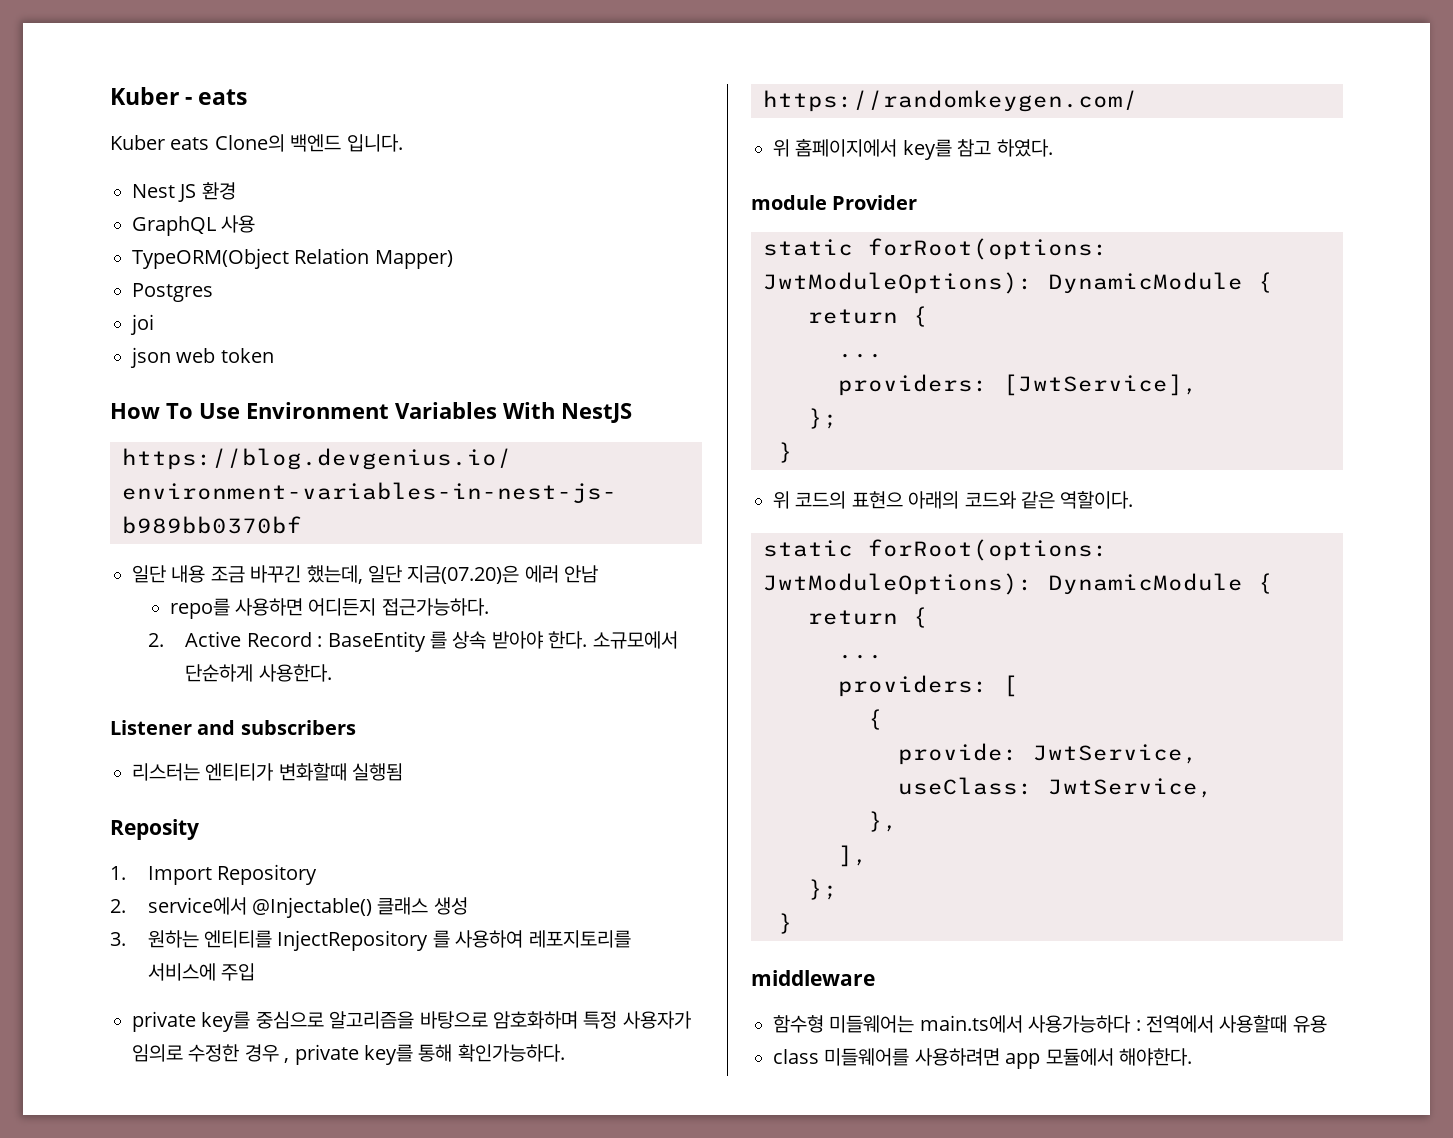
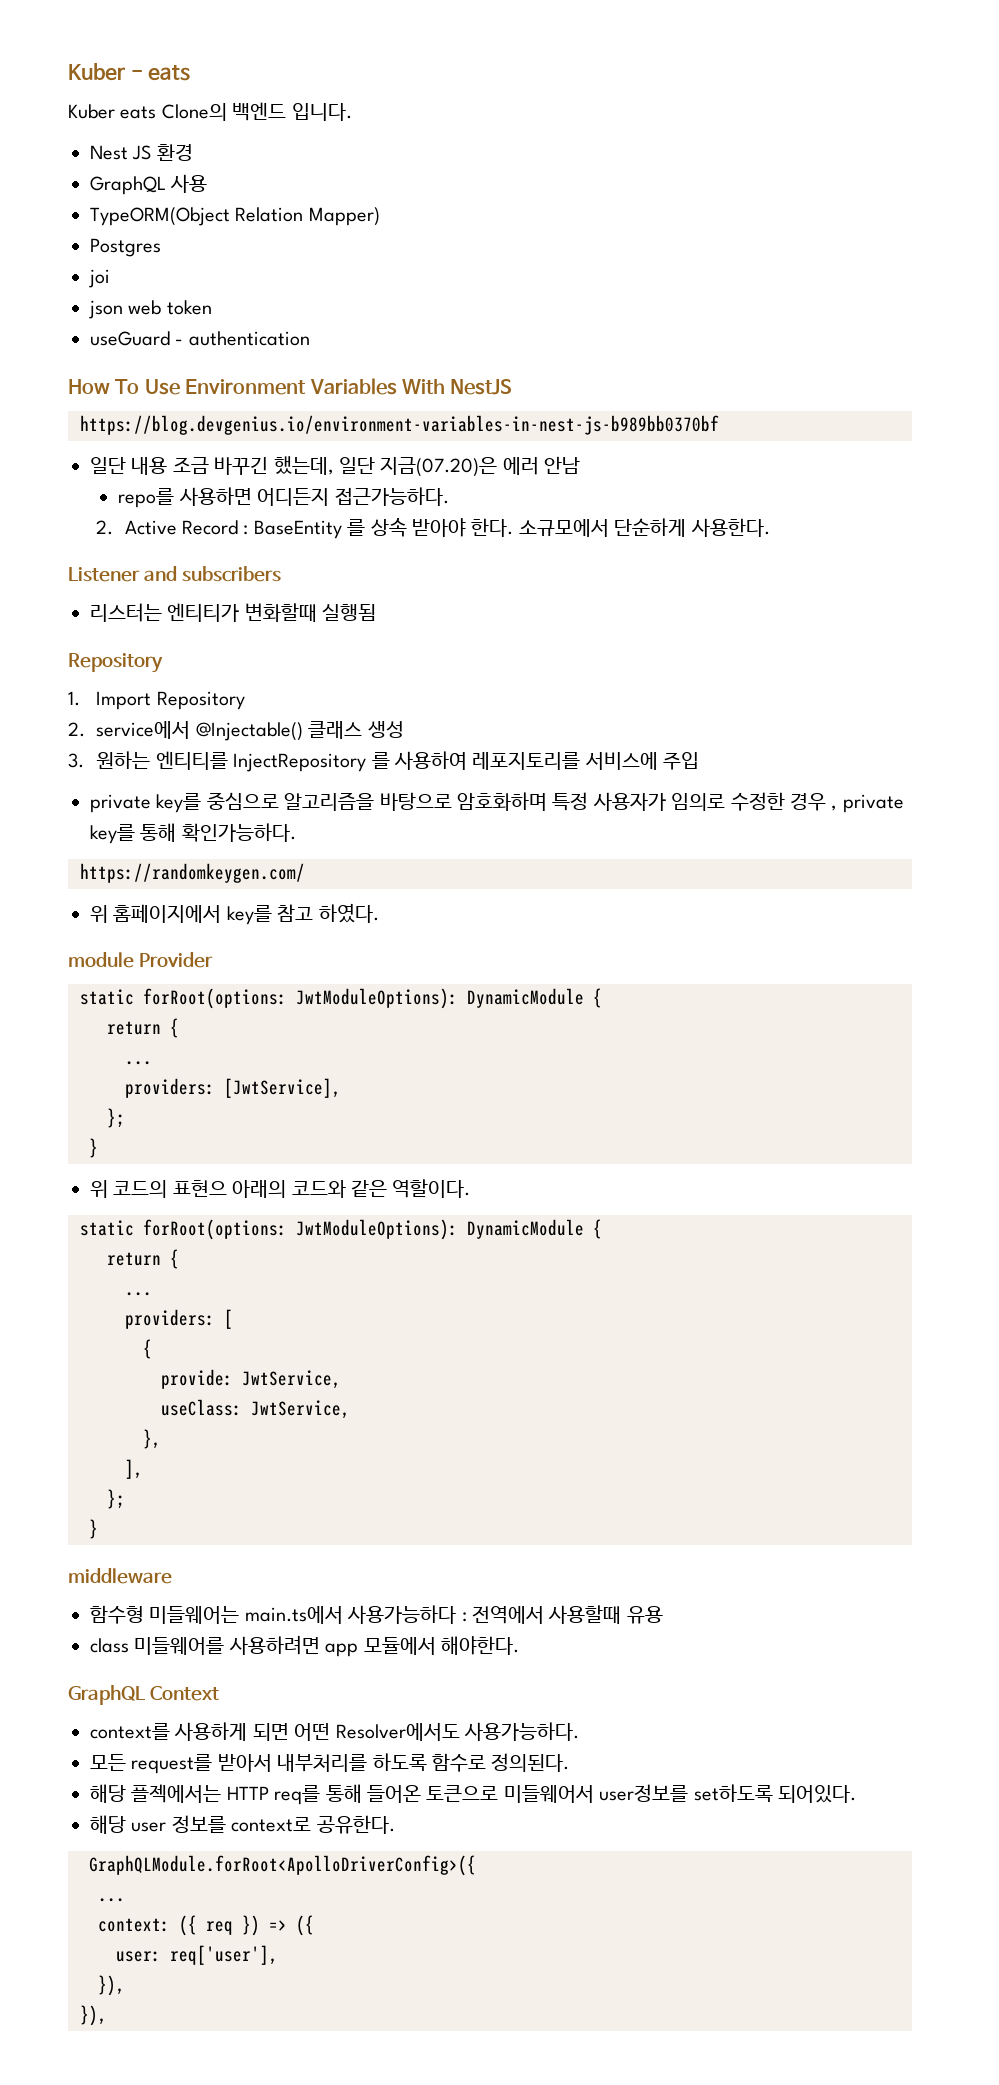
+ useGuard - authentication
  리스터는 엔티티가 변화할때 실행됨
- Reposity
+ Repository
+ GraphQL Context
+ context를 사용하게 되면 어떤 Resolver에서도 사용가능하다.
+ 모든 request를 받아서 내부처리를 하도록 함수로 정의된다.
+ 해당 플젝에서는 HTTP req를 통해 들어온 토큰으로 미들웨어서 user정보를 set하도록 되어있다.
+ 해당 user 정보를 context로 공유한다.
+ GraphQLModule.forRoot<ApolloDriverConfig>({
+ ...
+ context: ({ req }) => ({
+ user: req['user'],
+ }),
+ }),

